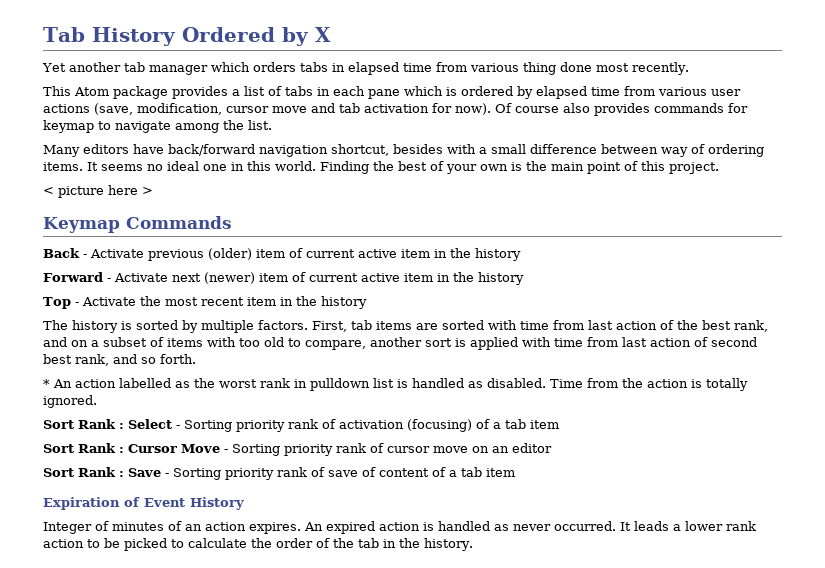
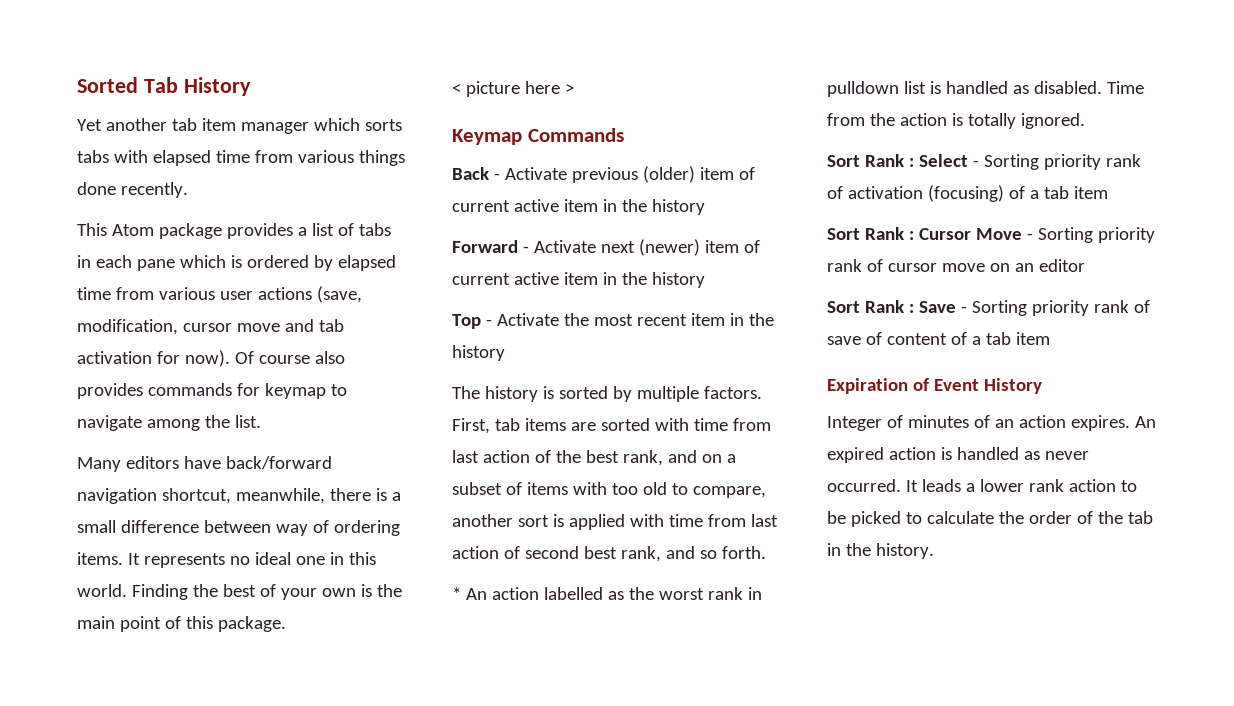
- Tab History Ordered by X
+ Sorted Tab History
- Yet another tab manager which orders tabs in elapsed time from various thing done most recently.
+ Yet another tab item manager which sorts tabs with elapsed time from various things done recently.
- Many editors have back/forward navigation shortcut, besides with a small difference between way of ordering items.
+ Many editors have back/forward navigation shortcut, meanwhile, there is a small difference between way of ordering items.
- It seems no ideal one in this world.
+ It represents no ideal one in this world.
- Finding the best of your own is the main point of this project.
+ Finding the best of your own is the main point of this package.

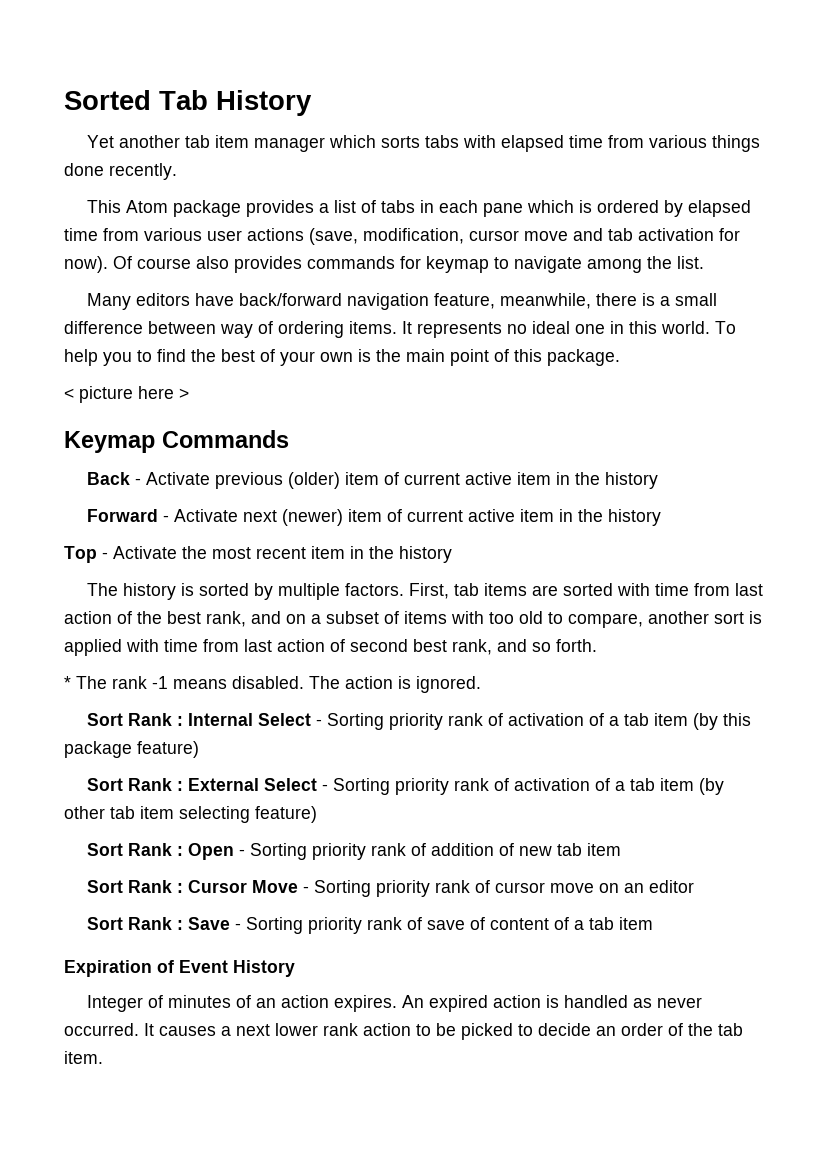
- Many editors have back/forward navigation shortcut, meanwhile, there is a small difference between way of ordering items.
+ Many editors have back/forward navigation feature, meanwhile, there is a small difference between way of ordering items.
- Finding the best of your own is the main point of this package.
+ To help you to find the best of your own is the main point of this package.
- * An action labelled as the worst rank in pulldown list is handled as disabled. Time from the action is totally ignored.
+ * The rank -1 means disabled. The action is ignored.
- Sort Rank : Select - Sorting priority rank of activation (focusing) of a tab item
+ Sort Rank : Internal Select - Sorting priority rank of activation of a tab item (by this package feature)
+ Sort Rank : External Select - Sorting priority rank of activation of a tab item (by other tab item selecting feature)
+ Sort Rank : Open - Sorting priority rank of addition of new tab item
- It leads a lower rank action to be picked to calculate the order of the tab in the history.
+ It causes a next lower rank action to be picked to decide an order of the tab item.

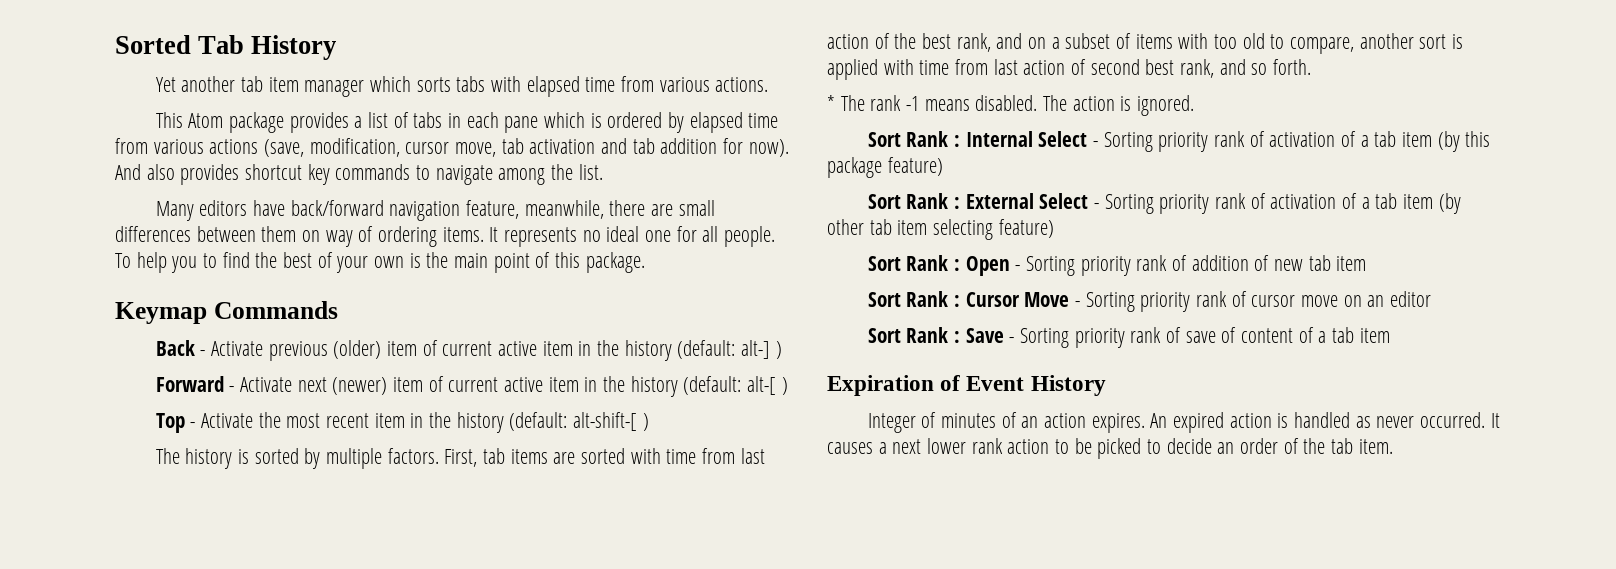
- Yet another tab item manager which sorts tabs with elapsed time from various things done recently.
+ Yet another tab item manager which sorts tabs with elapsed time from various actions.
- This Atom package provides a list of tabs in each pane which is ordered by elapsed time from various user actions (save, modification, cursor move and tab activation for now).
+ This Atom package provides a list of tabs in each pane which is ordered by elapsed time from various actions (save, modification, cursor move, tab activation and tab addition for now).
- Of course also provides commands for keymap to navigate among the list.
+ And also provides shortcut key commands to navigate among the list.
- Many editors have back/forward navigation feature, meanwhile, there is a small difference between way of ordering items.
+ Many editors have back/forward navigation feature, meanwhile, there are small differences between them on way of ordering items.
- It represents no ideal one in this world.
+ It represents no ideal one for all people.
- < picture here >
- Back - Activate previous (older) item of current active item in the history
+ Back - Activate previous (older) item of current active item in the history (default: alt-] )
- Forward - Activate next (newer) item of current active item in the history
+ Forward - Activate next (newer) item of current active item in the history (default: alt-[ )
- Top - Activate the most recent item in the history
+ Top - Activate the most recent item in the history (default: alt-shift-[ )

